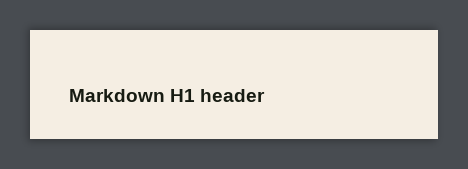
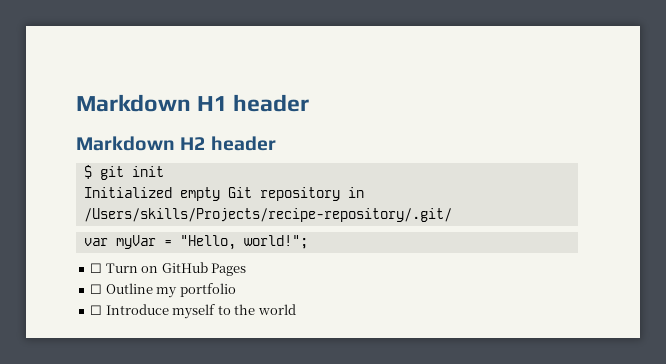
+ Markdown H2 header
+ $ git init
+ Initialized empty Git repository in /Users/skills/Projects/recipe-repository/.git/
+ var myVar = "Hello, world!";
+ ☐ Turn on GitHub Pages
+ ☐ Outline my portfolio
+ ☐ Introduce myself to the world

